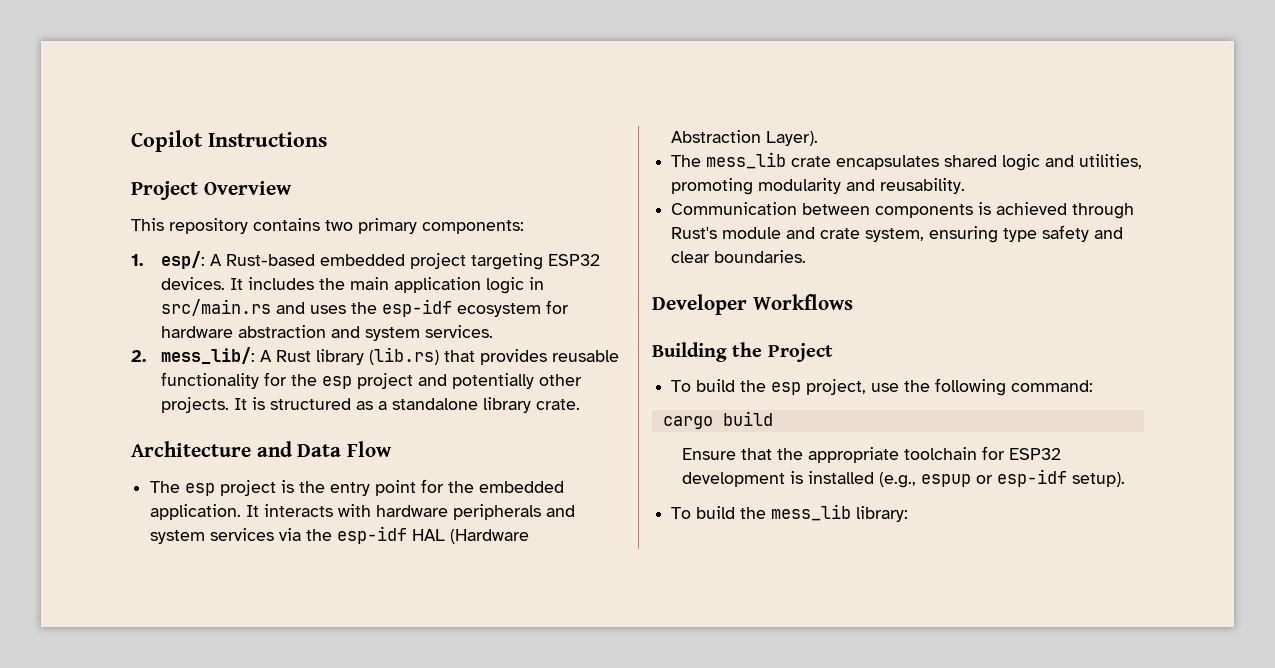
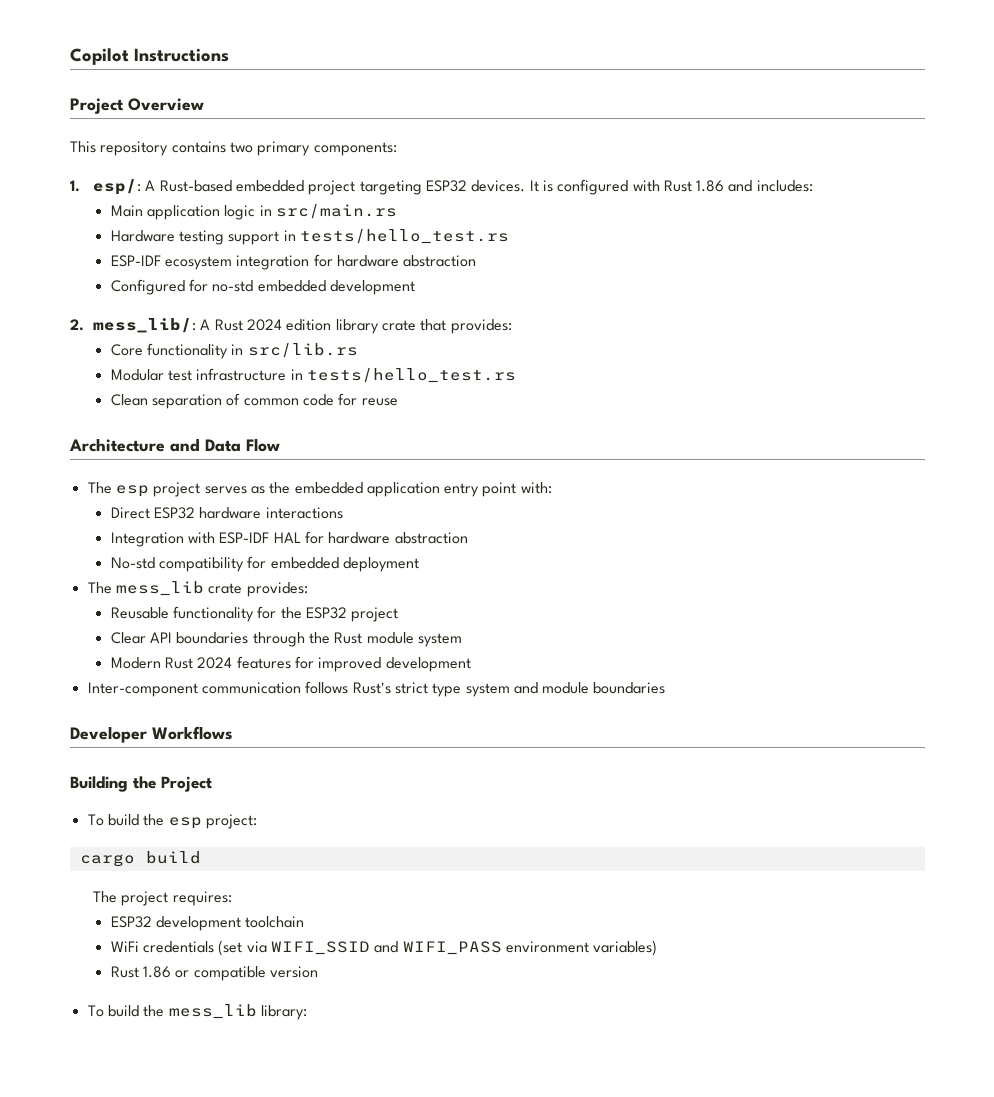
- It includes the main application logic in src/main.rs and uses the esp-idf ecosystem for hardware abstraction and system services.
- 2. mess_lib/: A Rust library (lib.rs) that provides reusable functionality for the esp project and potentially other projects. It is structured as a standalone library crate.
+ It is configured with Rust 1.86 and includes:
+ Main application logic in src/main.rs
+ Hardware testing support in tests/hello_test.rs
+ ESP-IDF ecosystem integration for hardware abstraction
+ Configured for no-std embedded development
+ 2. mess_lib/: A Rust 2024 edition library crate that provides:
+ Core functionality in src/lib.rs
+ Modular test infrastructure in tests/hello_test.rs
+ Clean separation of common code for reuse
- The esp project is the entry point for the embedded application. It interacts with hardware peripherals and system services via the esp-idf HAL (Hardware Abstraction Layer).
- The mess_lib crate encapsulates shared logic and utilities, promoting modularity and reusability.
- Communication between components is achieved through Rust's module and crate system, ensuring type safety and clear boundaries.
+ The esp project serves as the embedded application entry point with:
+ Direct ESP32 hardware interactions
+ Integration with ESP-IDF HAL for hardware abstraction
+ No-std compatibility for embedded deployment
+ The mess_lib crate provides:
+ Reusable functionality for the ESP32 project
+ Clear API boundaries through the Rust module system
+ Modern Rust 2024 features for improved development
+ Inter-component communication follows Rust's strict type system and module boundaries
- To build the esp project, use the following command:
+ To build the esp project:
  cargo build
- Ensure that the appropriate toolchain for ESP32 development is installed (e.g., espup or esp-idf setup).
+ The project requires:
+ ESP32 development toolchain
+ WiFi credentials (set via WIFI_SSID and WIFI_PASS environment variables)
+ Rust 1.86 or compatible version

